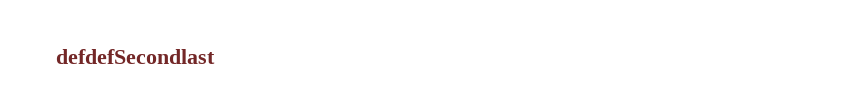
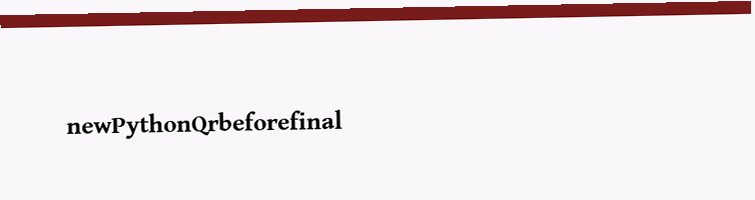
- defdefSecondlast
+ newPythonQrbeforefinal

